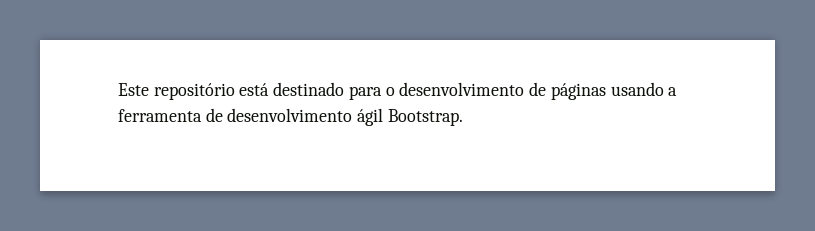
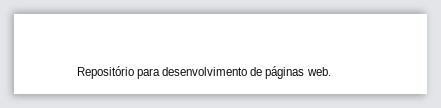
- Este repositório está destinado para o desenvolvimento de páginas usando a ferramenta de desenvolvimento ágil Bootstrap.
+ Repositório para desenvolvimento de páginas web.

